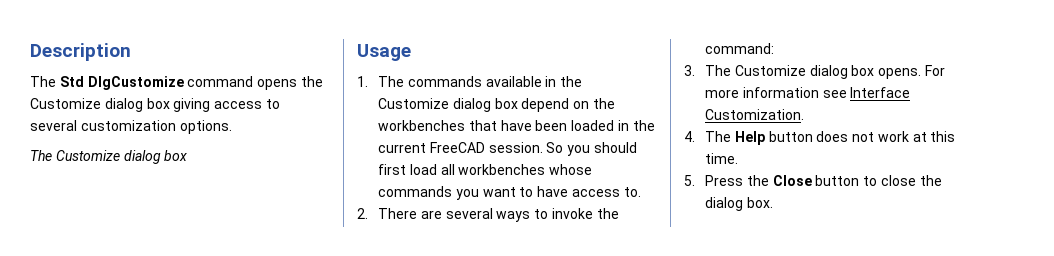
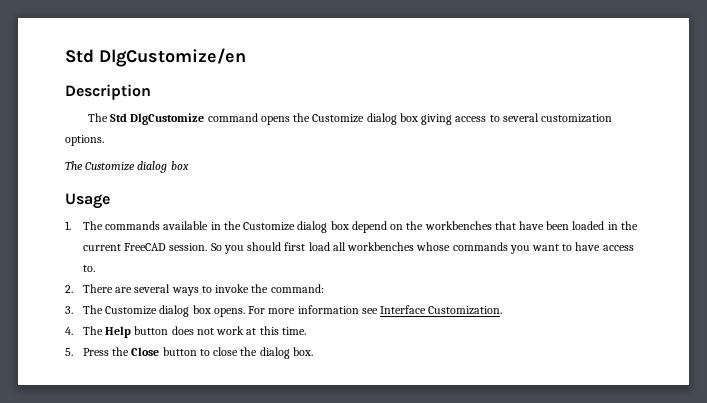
+ Std DlgCustomize/en

